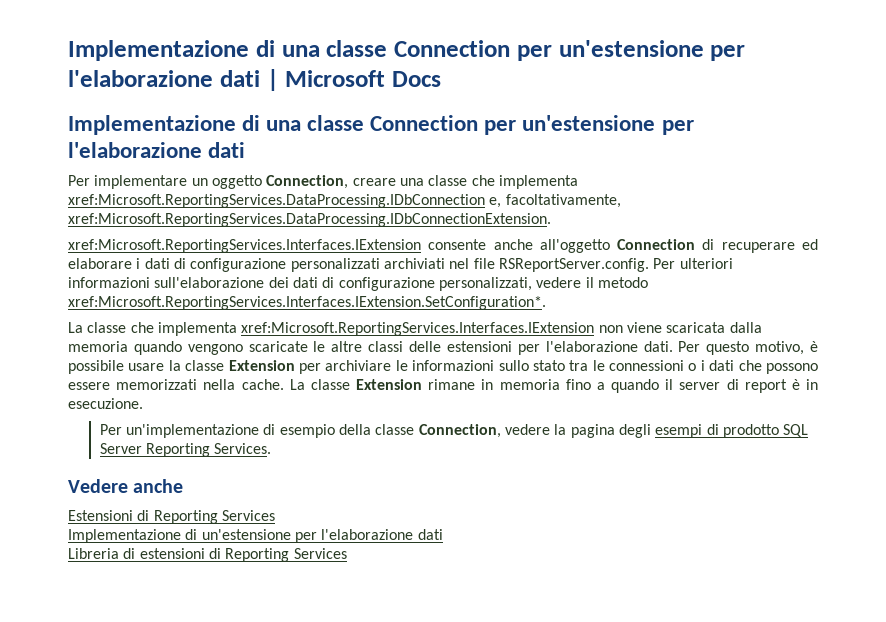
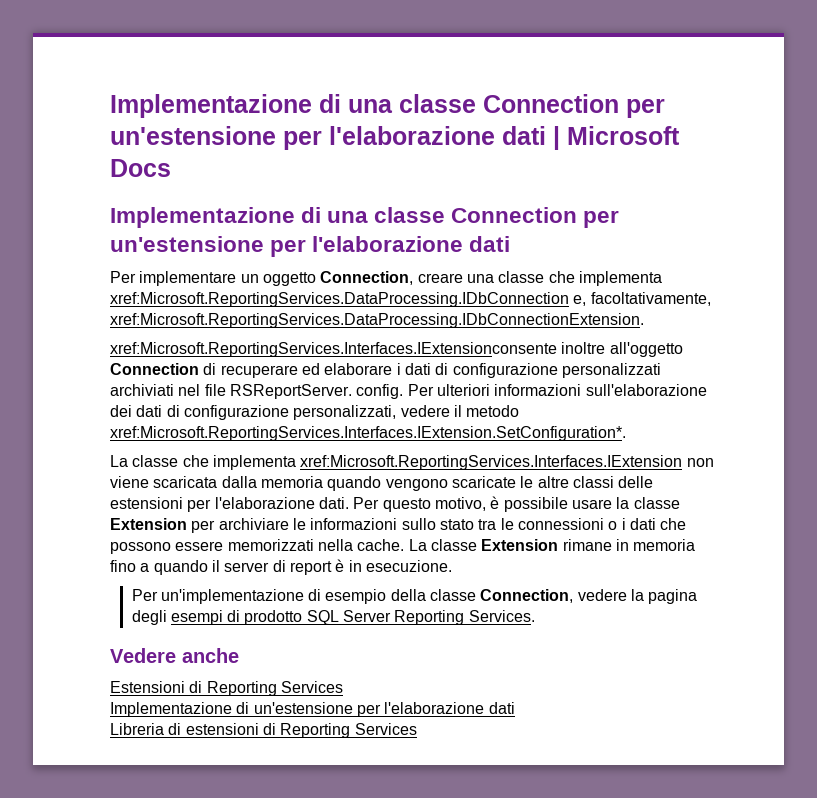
- xref:Microsoft.ReportingServices.Interfaces.IExtension consente anche all'oggetto Connection di recuperare ed elaborare i dati di configurazione personalizzati archiviati nel file RSReportServer.config. Per ulteriori informazioni sull'elaborazione dei dati di configurazione personalizzati, vedere il metodo xref:Microsoft.ReportingServices.Interfaces.IExtension.SetConfiguration*.
+ xref:Microsoft.ReportingServices.Interfaces.IExtensionconsente inoltre all'oggetto Connection di recuperare ed elaborare i dati di configurazione personalizzati archiviati nel file RSReportServer. config. Per ulteriori informazioni sull'elaborazione dei dati di configurazione personalizzati, vedere il metodo xref:Microsoft.ReportingServices.Interfaces.IExtension.SetConfiguration*.

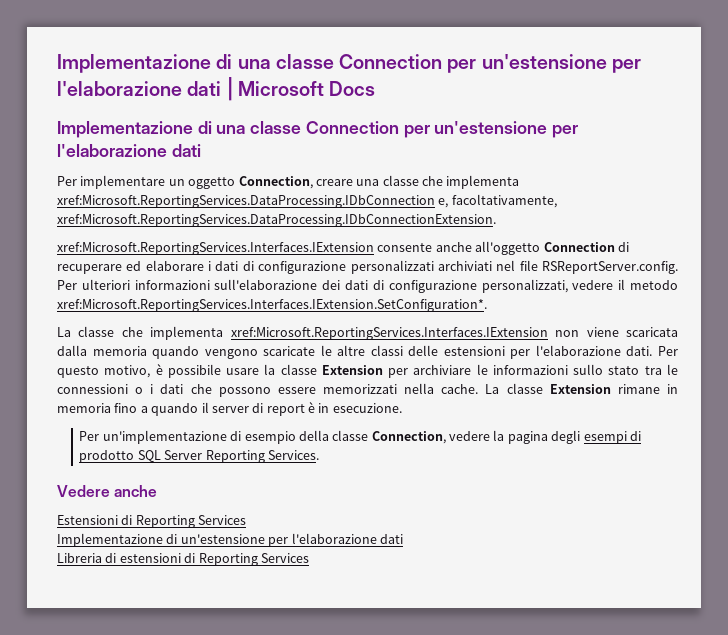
- xref:Microsoft.ReportingServices.Interfaces.IExtensionconsente inoltre all'oggetto Connection di recuperare ed elaborare i dati di configurazione personalizzati archiviati nel file RSReportServer. config. Per ulteriori informazioni sull'elaborazione dei dati di configurazione personalizzati, vedere il metodo xref:Microsoft.ReportingServices.Interfaces.IExtension.SetConfiguration*.
+ xref:Microsoft.ReportingServices.Interfaces.IExtension consente anche all'oggetto Connection di recuperare ed elaborare i dati di configurazione personalizzati archiviati nel file RSReportServer.config. Per ulteriori informazioni sull'elaborazione dei dati di configurazione personalizzati, vedere il metodo xref:Microsoft.ReportingServices.Interfaces.IExtension.SetConfiguration*.

